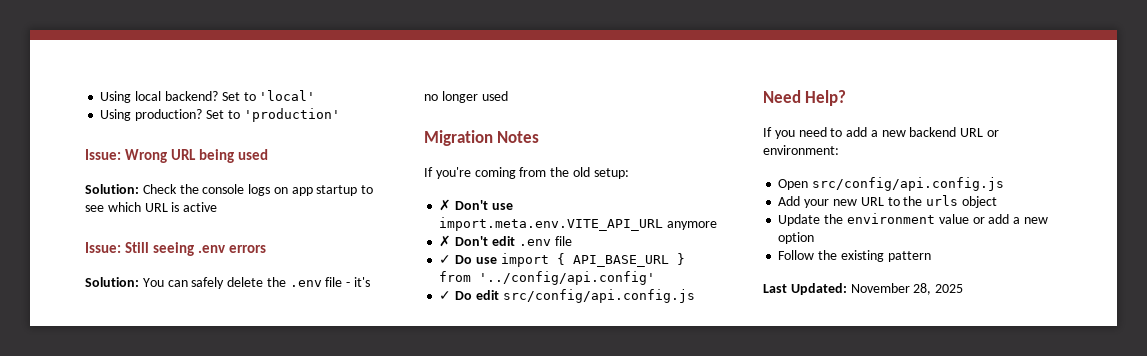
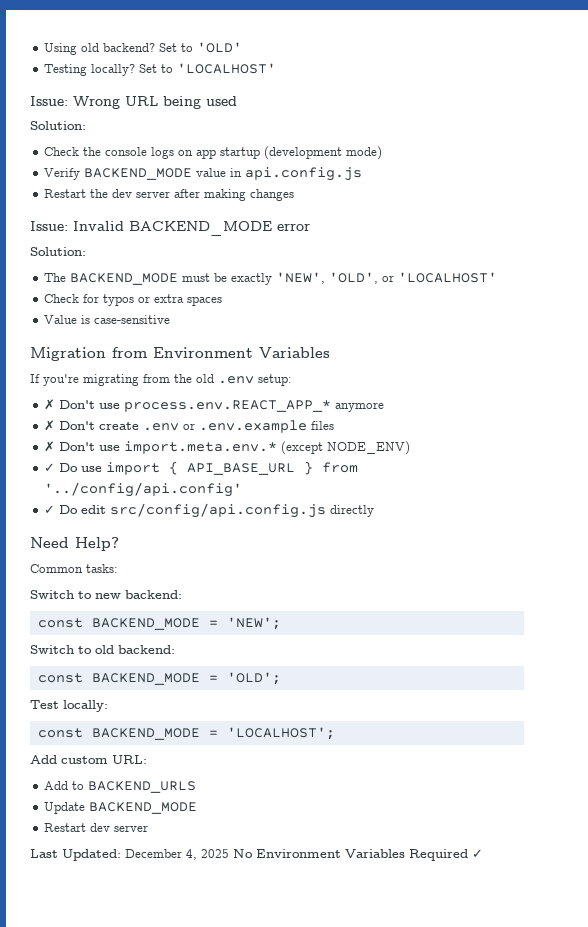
- Using local backend?
+ Using old backend?
- Set to 'local'
- Using production? Set to 'production'
+ Set to 'OLD'
+ Testing locally? Set to 'LOCALHOST'
  Issue: Wrong URL being used
- Solution: Check the console logs on app startup to see which URL is active
- Issue: Still seeing .env errors
- Solution: You can safely delete the .env file - it's no longer used
- Migration Notes
+ Solution:
+ Check the console logs on app startup (development mode)
+ Verify BACKEND_MODE value in api.config.js
+ Restart the dev server after making changes
+ Issue: Invalid BACKEND_MODE error
+ Solution:
+ The BACKEND_MODE must be exactly 'NEW', 'OLD', or 'LOCALHOST'
+ Check for typos or extra spaces
+ Value is case-sensitive
+ Migration from Environment Variables
- If you're coming from the old setup:
+ If you're migrating from the old .env setup:
- ✗ Don't use import.meta.env.VITE_API_URL anymore
+ ✗ Don't use process.env.REACT_APP_* anymore
- ✗ Don't edit .env file
+ ✗ Don't create .env or .env.example files
+ ✗ Don't use import.meta.env.* (except NODE_ENV)
- ✓ Do edit src/config/api.config.js
+ ✓ Do edit src/config/api.config.js directly
- If you need to add a new backend URL or environment:
- Open src/config/api.config.js
- Add your new URL to the urls object
- Update the environment value or add a new option
- Follow the existing pattern
- Last Updated: November 28, 2025
+ Common tasks:
+ Switch to new backend:
+ const BACKEND_MODE = 'NEW';
+ Switch to old backend:
+ const BACKEND_MODE = 'OLD';
+ Test locally:
+ const BACKEND_MODE = 'LOCALHOST';
+ Add custom URL:
+ Add to BACKEND_URLS
+ Update BACKEND_MODE
+ Restart dev server
+ Last Updated: December 4, 2025 No Environment Variables Required ✓

